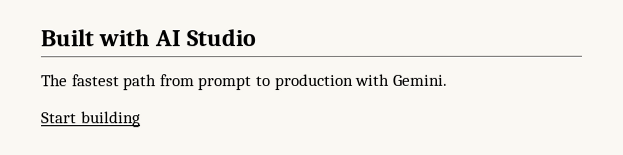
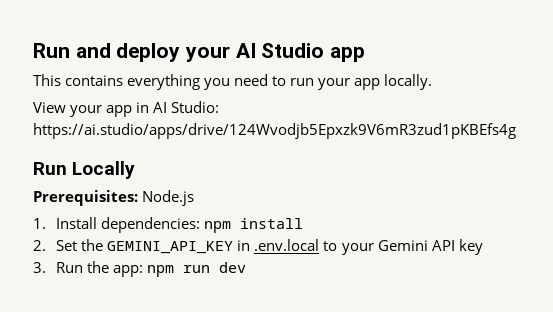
- Built with AI Studio
- The fastest path from prompt to production with Gemini.
- Start building
+ Run and deploy your AI Studio app
+ This contains everything you need to run your app locally.
+ View your app in AI Studio: https://ai.studio/apps/drive/124Wvodjb5Epxzk9V6mR3zud1pKBEfs4g
+ Run Locally
+ Prerequisites: Node.js
+ 1. Install dependencies: npm install
+ 2. Set the GEMINI_API_KEY in .env.local to your Gemini API key
+ 3. Run the app: npm run dev

